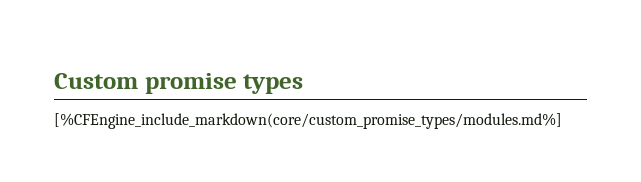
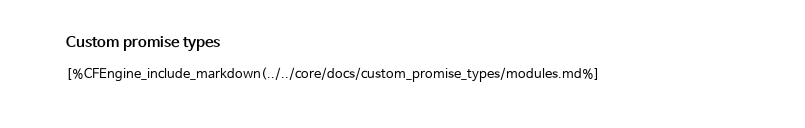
- [%CFEngine_include_markdown(core/custom_promise_types/modules.md%]
+ [%CFEngine_include_markdown(../../core/docs/custom_promise_types/modules.md%]

